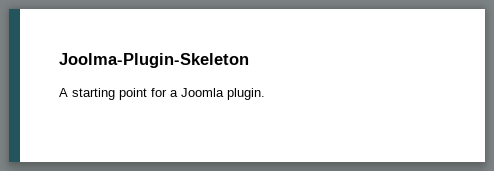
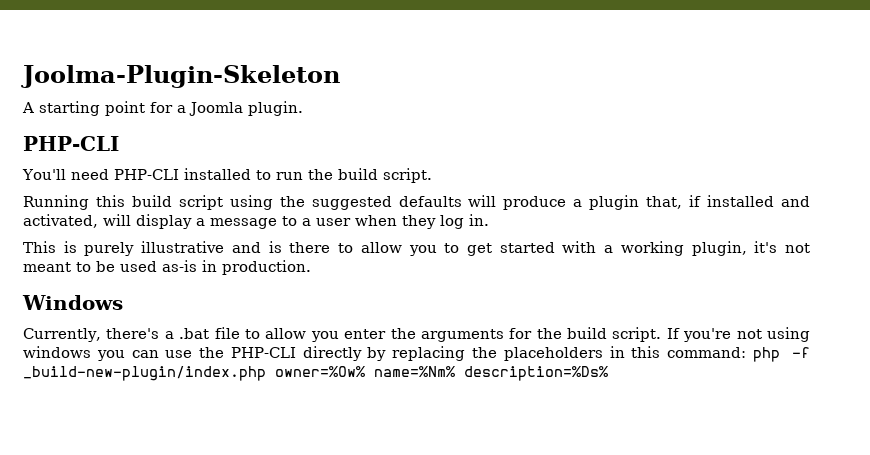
  A starting point for a Joomla plugin.
+ PHP-CLI
+ You'll need PHP-CLI installed to run the build script.
+ Running this build script using the suggested defaults will produce a plugin that, if installed and activated, will display a message to a user when they log in.
+ This is purely illustrative and is there to allow you to get started with a working plugin, it's not meant to be used as-is in production.
+ Windows
+ Currently, there's a .bat file to allow you enter the arguments for the build script. If you're not using windows you can use the PHP-CLI directly by replacing the placeholders in this command: php -f _build-new-plugin/index.php owner=%Ow% name=%Nm% description=%Ds%

